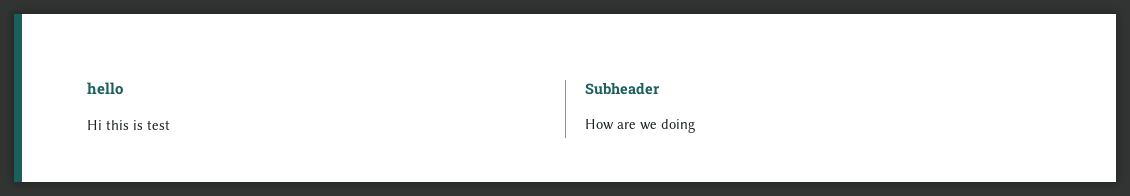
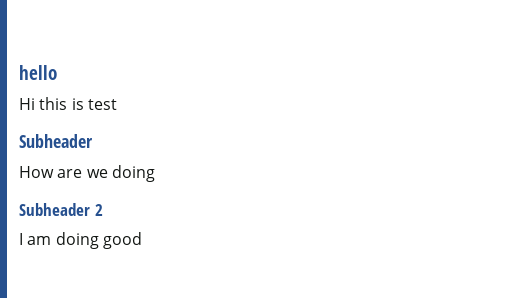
+ Subheader 2
+ I am doing good

